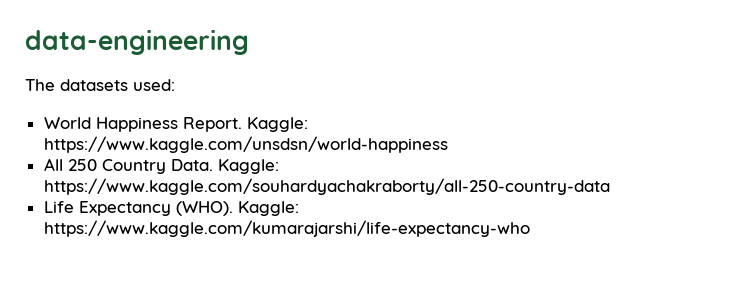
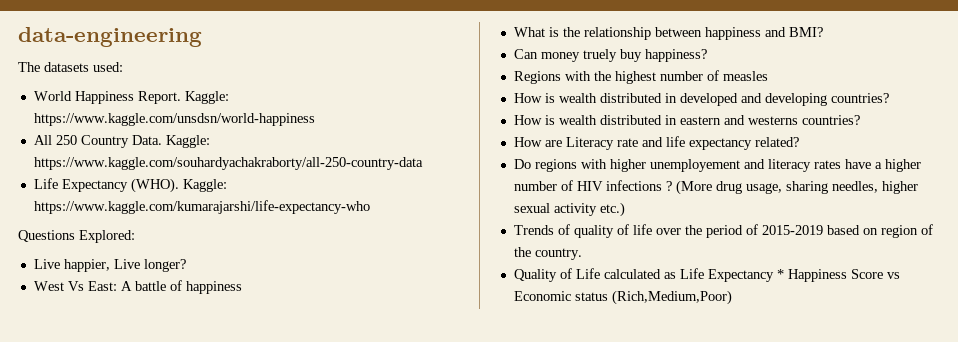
+ Questions Explored:
+ Live happier, Live longer?
+ West Vs East: A battle of happiness
+ What is the relationship between happiness and BMI?
+ Can money truely buy happiness?
+ Regions with the highest number of measles
+ How is wealth distributed in developed and developing countries?
+ How is wealth distributed in eastern and westerns countries?
+ How are Literacy rate and life expectancy related?
+ Do regions with higher unemployement and literacy rates have a higher number of HIV infections ? (More drug usage, sharing needles, higher sexual activity etc.)
+ Trends of quality of life over the period of 2015-2019 based on region of the country.
+ Quality of Life calculated as Life Expectancy * Happiness Score vs Economic status (Rich,Medium,Poor)

